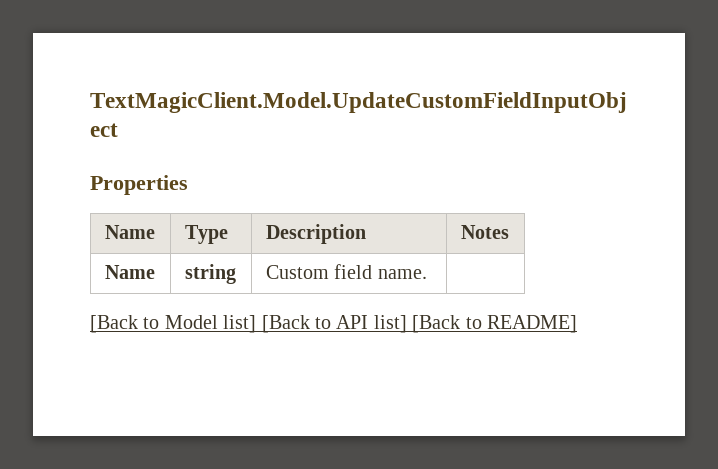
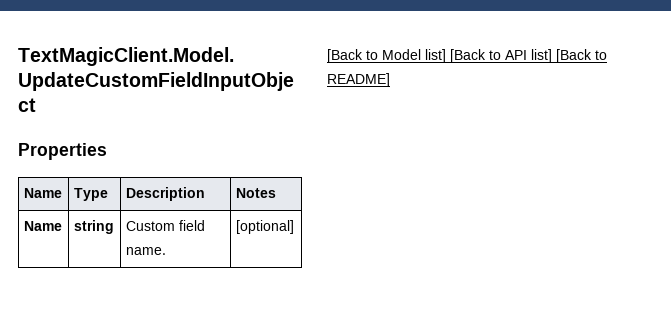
- Name | string | Custom field name. |
+ Name | string | Custom field name. | [optional]

